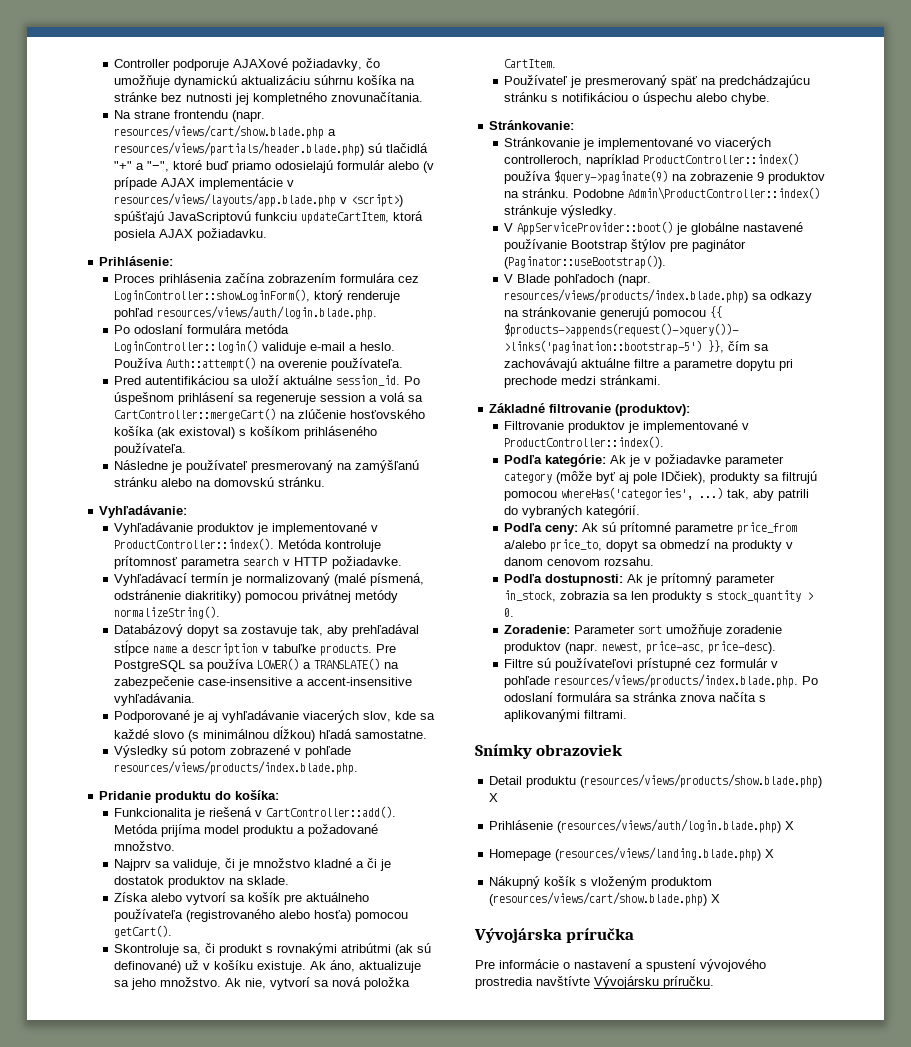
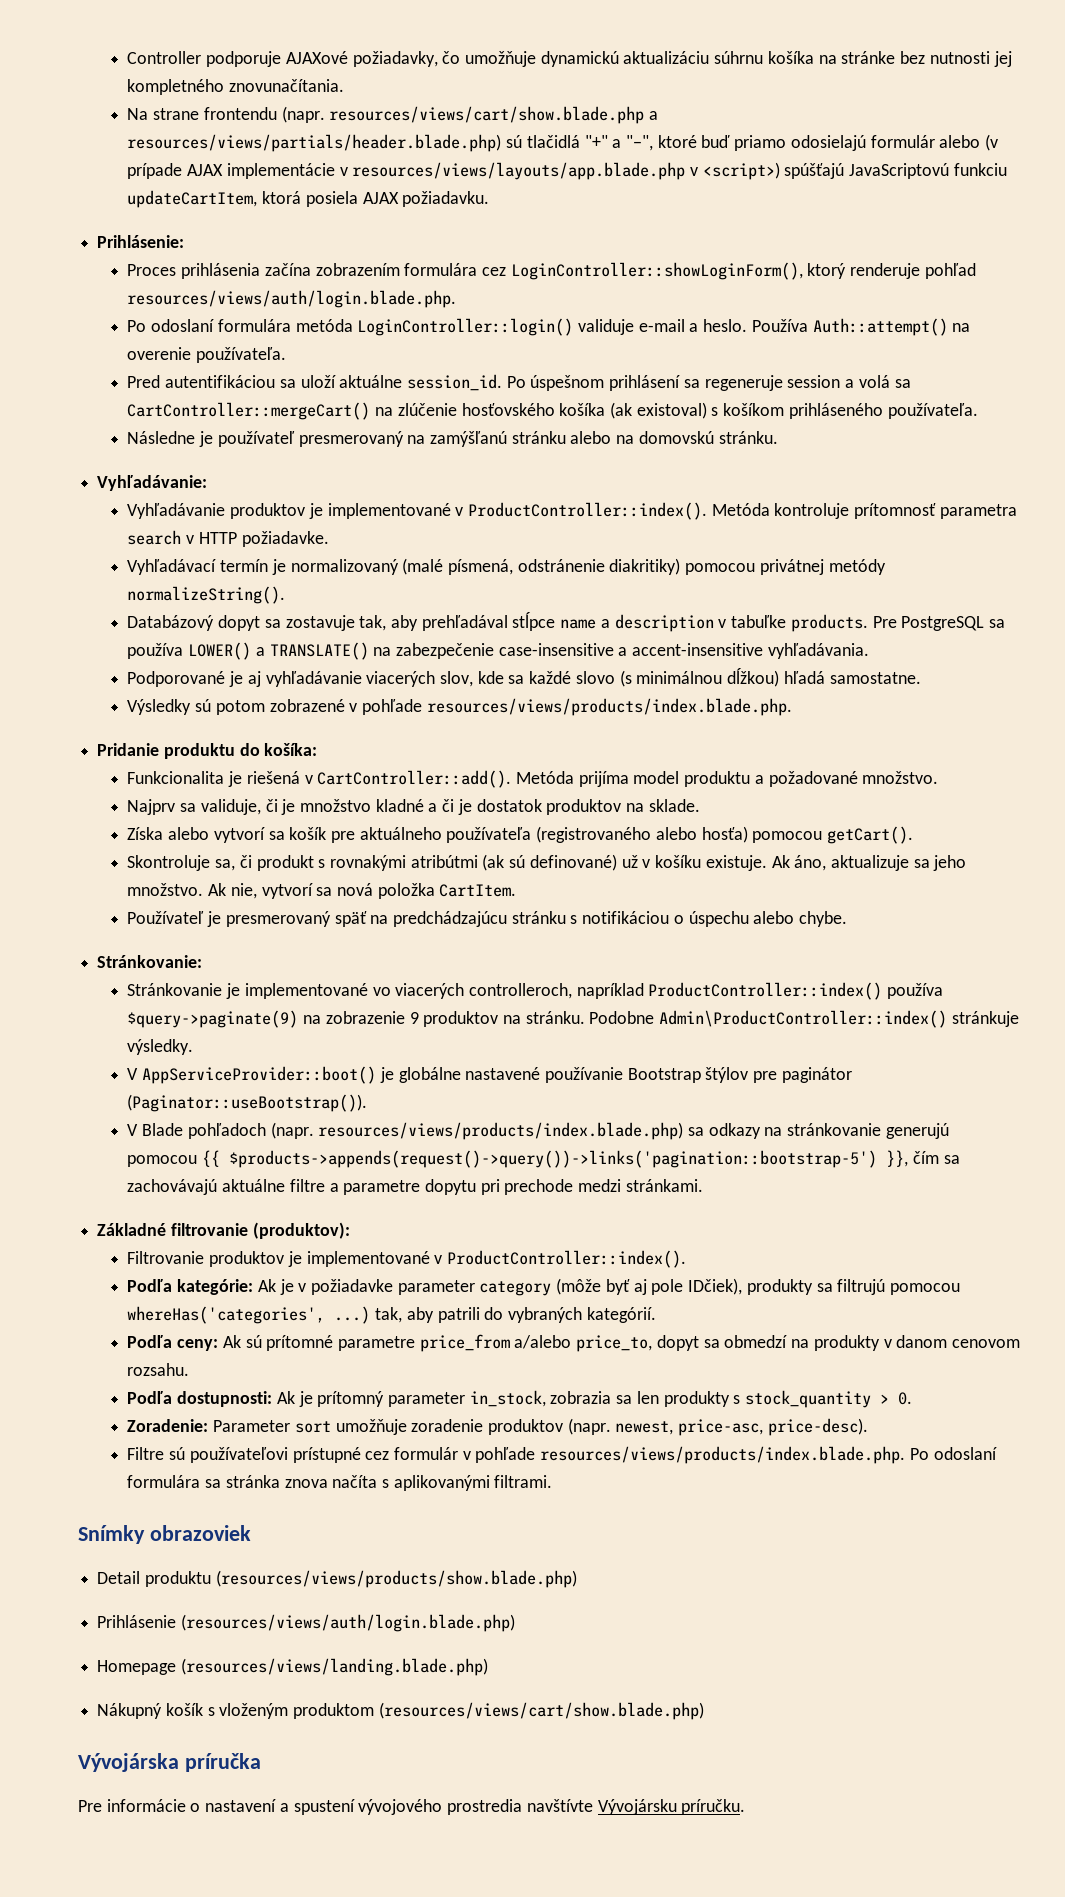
- Detail produktu (resources/views/products/show.blade.php) X
+ Detail produktu (resources/views/products/show.blade.php)
- Prihlásenie (resources/views/auth/login.blade.php) X
+ Prihlásenie (resources/views/auth/login.blade.php)
- Homepage (resources/views/landing.blade.php) X
+ Homepage (resources/views/landing.blade.php)
- Nákupný košík s vloženým produktom (resources/views/cart/show.blade.php) X
+ Nákupný košík s vloženým produktom (resources/views/cart/show.blade.php)

